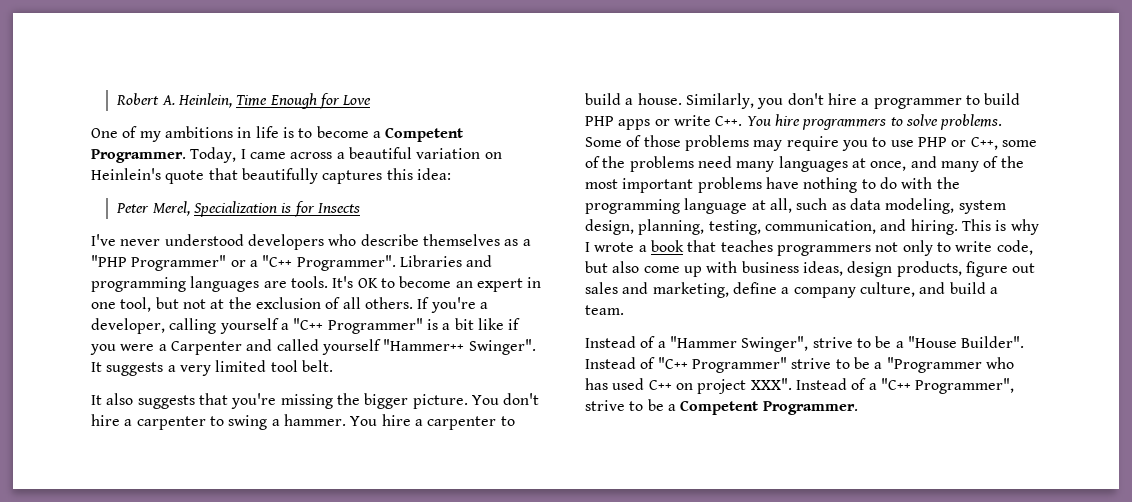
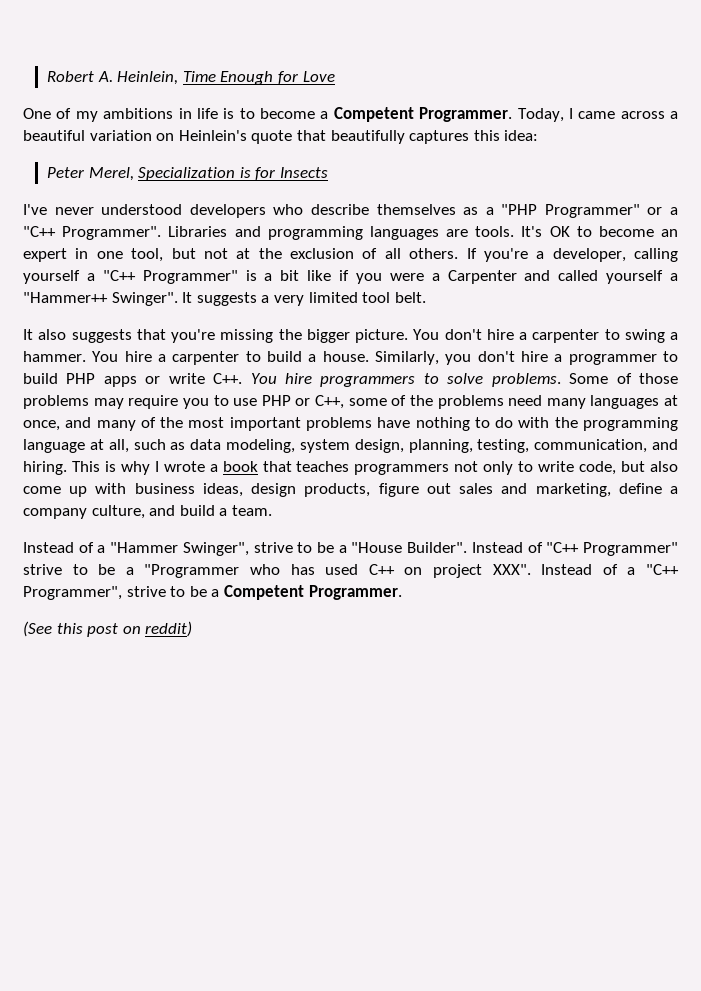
- If you're a developer, calling yourself a "C++ Programmer" is a bit like if you were a Carpenter and called yourself "Hammer++ Swinger".
+ If you're a developer, calling yourself a "C++ Programmer" is a bit like if you were a Carpenter and called yourself a "Hammer++ Swinger".
+ (See this post on reddit)

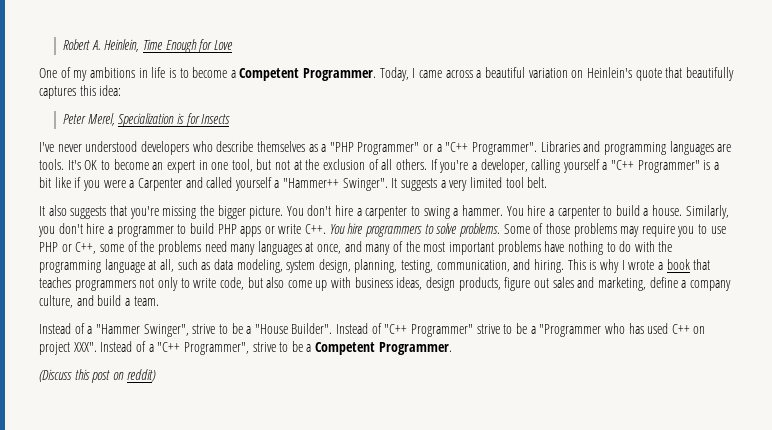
- (See this post on reddit)
+ (Discuss this post on reddit)

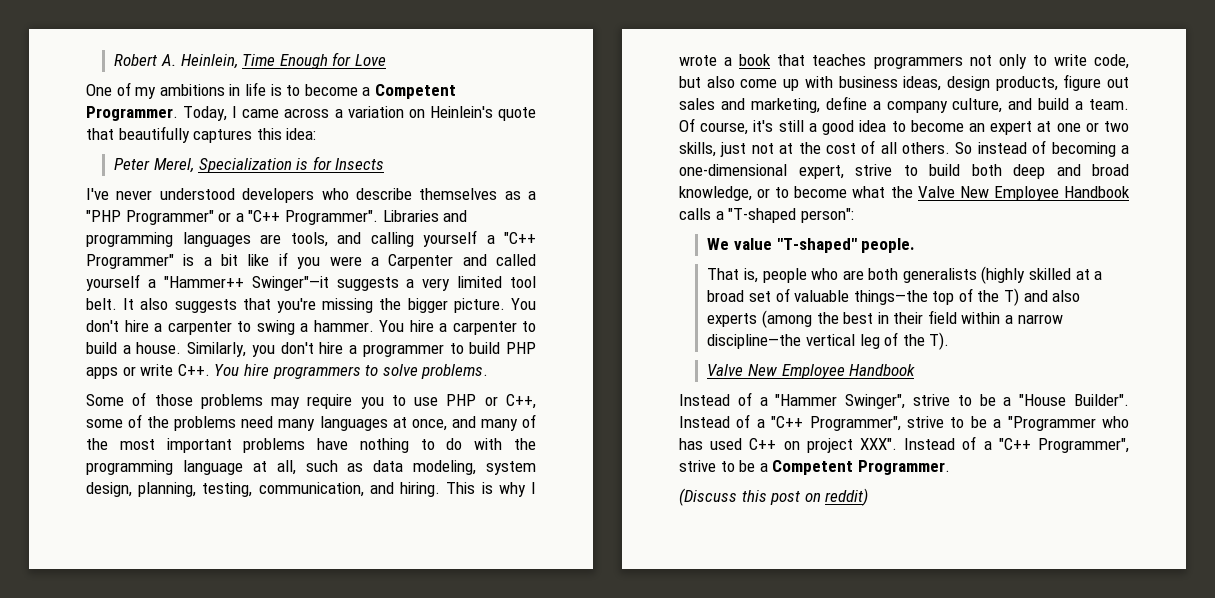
- Today, I came across a beautiful variation on Heinlein's quote that beautifully captures this idea:
+ Today, I came across a variation on Heinlein's quote that beautifully captures this idea:
- Libraries and programming languages are tools. It's OK to become an expert in one tool, but not at the exclusion of all others. If you're a developer, calling yourself a "C++ Programmer" is a bit like if you were a Carpenter and called yourself a "Hammer++ Swinger". It suggests a very limited tool belt.
- It also suggests that you're missing the bigger picture.
+ Libraries and programming languages are tools, and calling yourself a "C++ Programmer" is a bit like if you were a Carpenter and called yourself a "Hammer++ Swinger"—it suggests a very limited tool belt. It also suggests that you're missing the bigger picture.
- Similarly, you don't hire a programmer to build PHP apps or write C++. You hire programmers to solve problems. Some of those problems may require you to use PHP or C++, some of the problems need many languages at once, and many of the most important problems have nothing to do with the programming language at all, such as data modeling, system design, planning, testing, communication, and hiring.
+ Similarly, you don't hire a programmer to build PHP apps or write C++. You hire programmers to solve problems.
+ Some of those problems may require you to use PHP or C++, some of the problems need many languages at once, and many of the most important problems have nothing to do with the programming language at all, such as data modeling, system design, planning, testing, communication, and hiring.
+ Of course, it's still a good idea to become an expert at one or two skills, just not at the cost of all others. So instead of becoming a one-dimensional expert, strive to build both deep and broad knowledge, or to become what the Valve New Employee Handbook calls a "T-shaped person":
+ We value "T-shaped" people.
+ That is, people who are both generalists (highly skilled at a broad set of valuable things—the top of the T) and also experts (among the best in their field within a narrow discipline—the vertical leg of the T).
+ Valve New Employee Handbook
- Instead of "C++ Programmer" strive to be a "Programmer who has used C++ on project XXX".
+ Instead of a "C++ Programmer", strive to be a "Programmer who has used C++ on project XXX".

